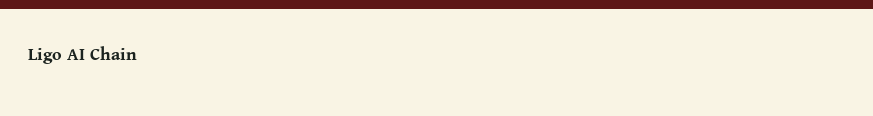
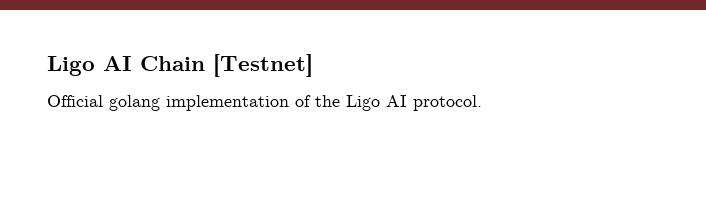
- Ligo AI Chain
+ Ligo AI Chain [Testnet]
+ Official golang implementation of the Ligo AI protocol.

